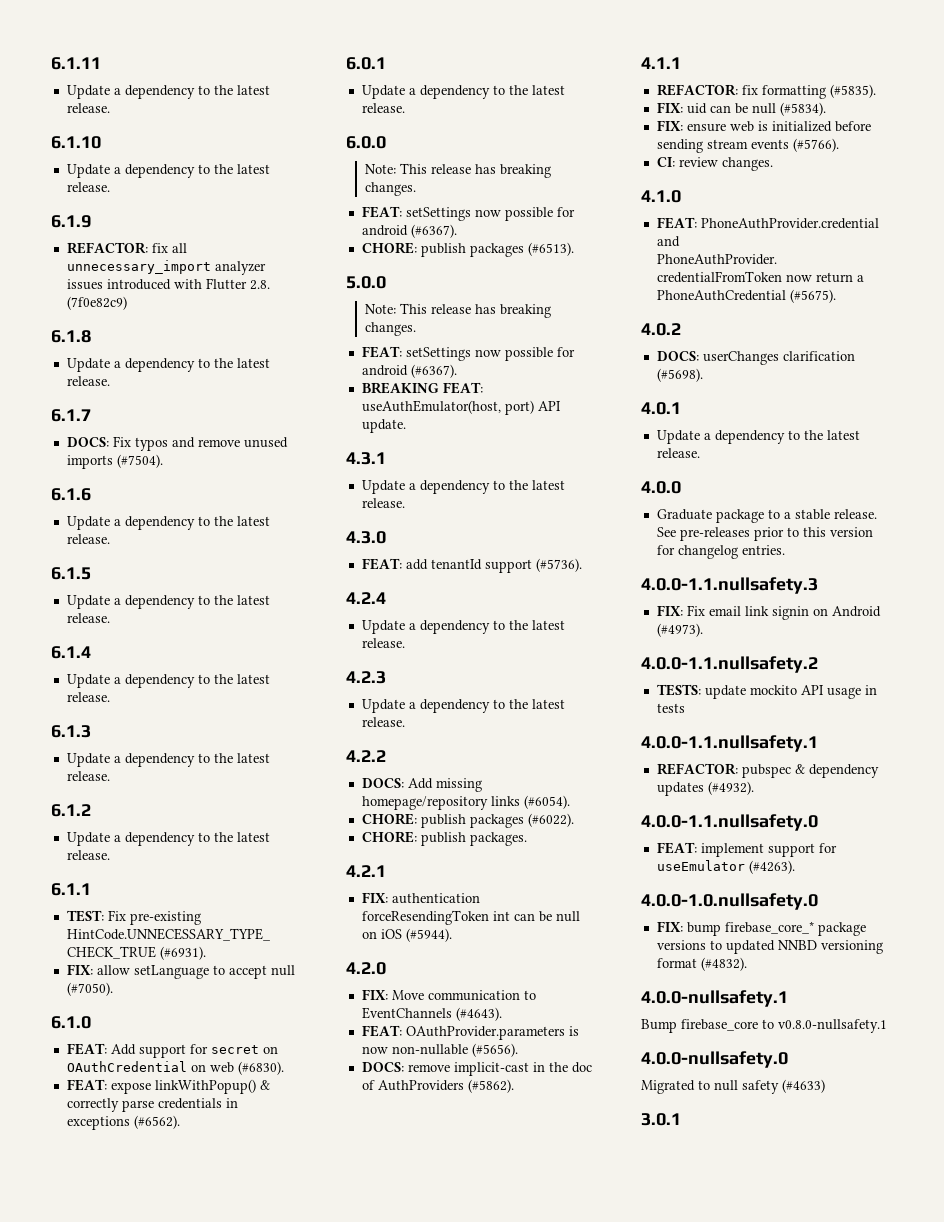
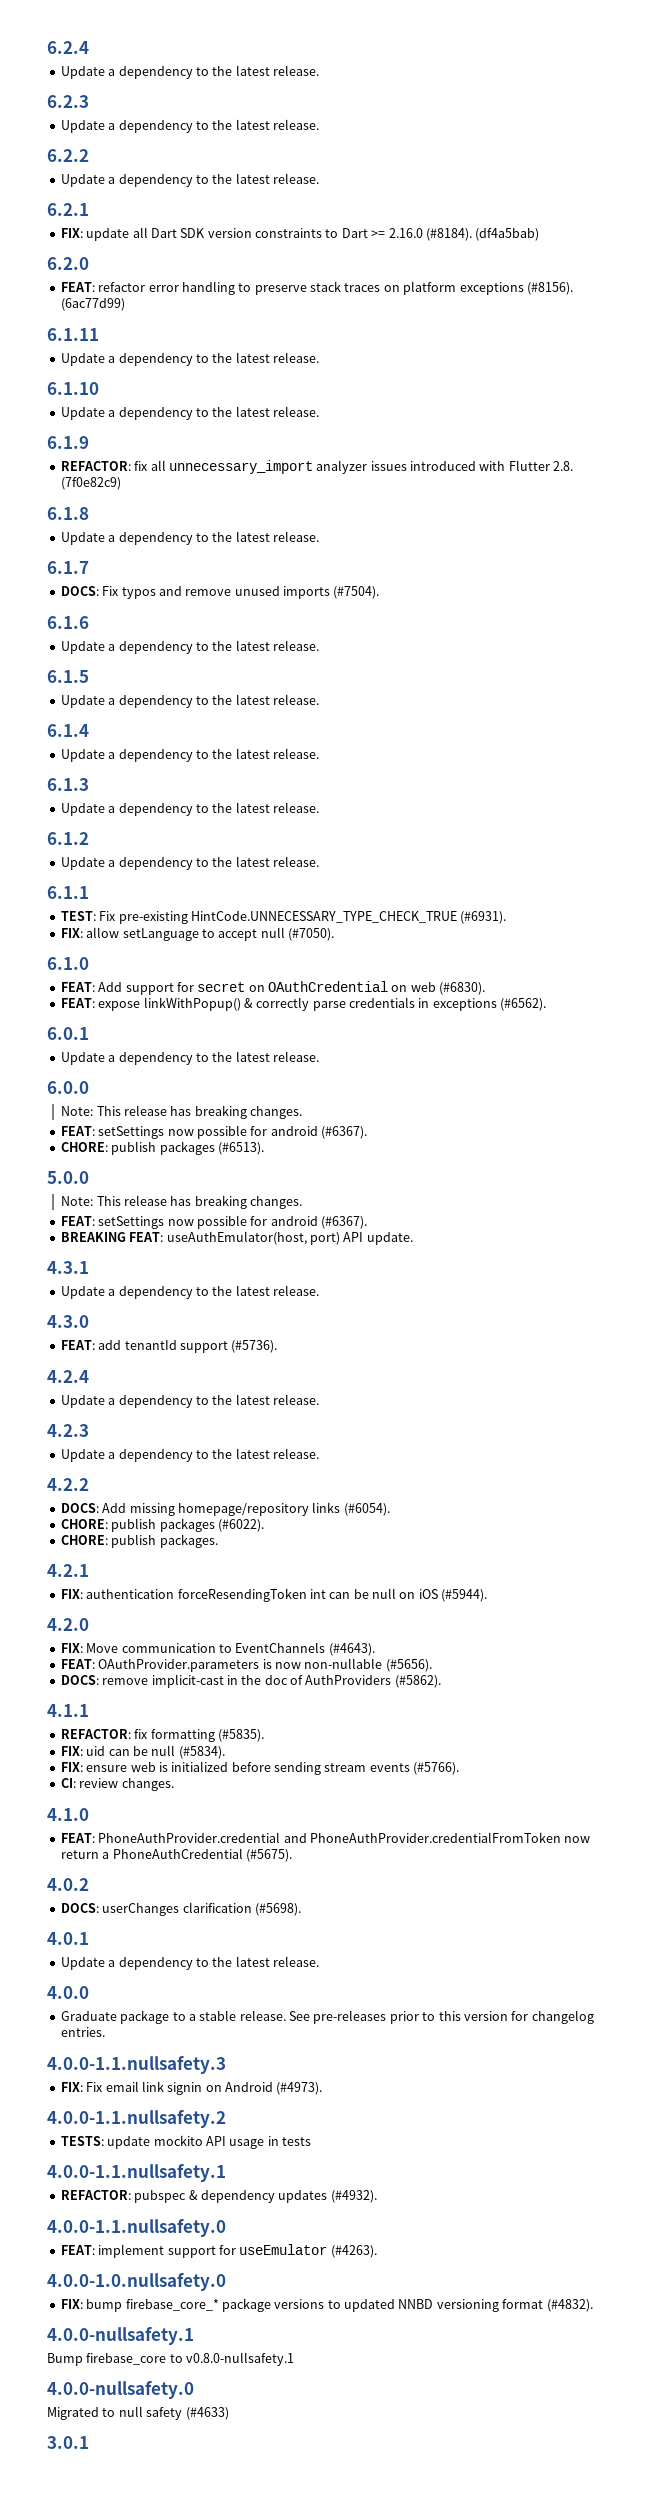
+ 6.2.4
+ Update a dependency to the latest release.
+ 6.2.3
+ Update a dependency to the latest release.
+ 6.2.2
+ Update a dependency to the latest release.
+ 6.2.1
+ FIX: update all Dart SDK version constraints to Dart >= 2.16.0 (#8184). (df4a5bab)
+ 6.2.0
+ FEAT: refactor error handling to preserve stack traces on platform exceptions (#8156). (6ac77d99)

